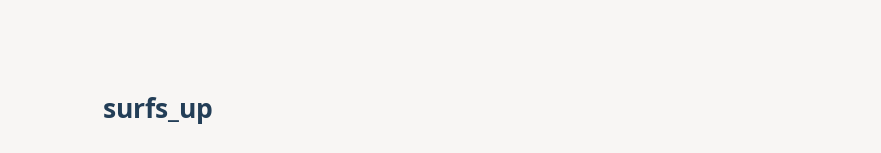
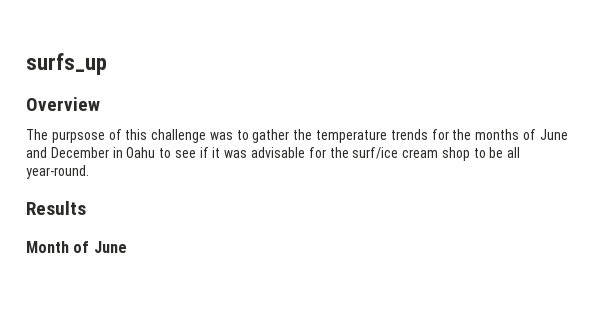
+ Overview
+ The purpsose of this challenge was to gather the temperature trends for the months of June and December in Oahu to see if it was advisable for the surf/ice cream shop to be all year-round.
+ Results
+ Month of June

